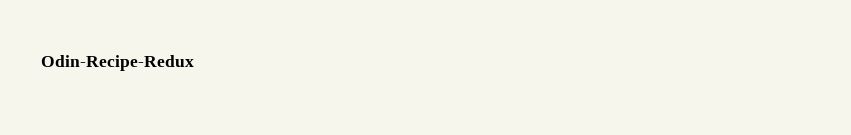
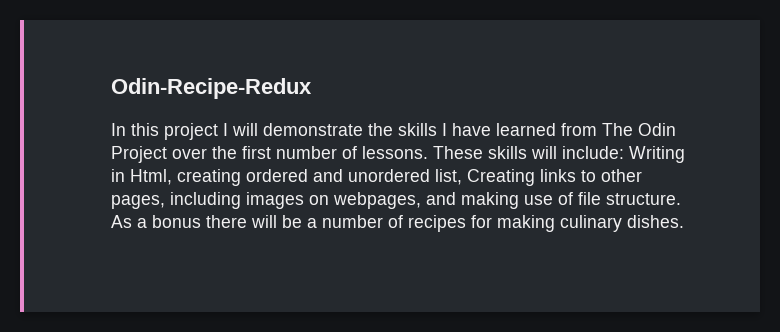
+ In this project I will demonstrate the skills I have learned from The Odin Project over the first number of lessons. These skills will include: Writing in Html, creating ordered and unordered list, Creating links to other pages, including images on webpages, and making use of file structure. As a bonus there will be a number of recipes for making culinary dishes.

